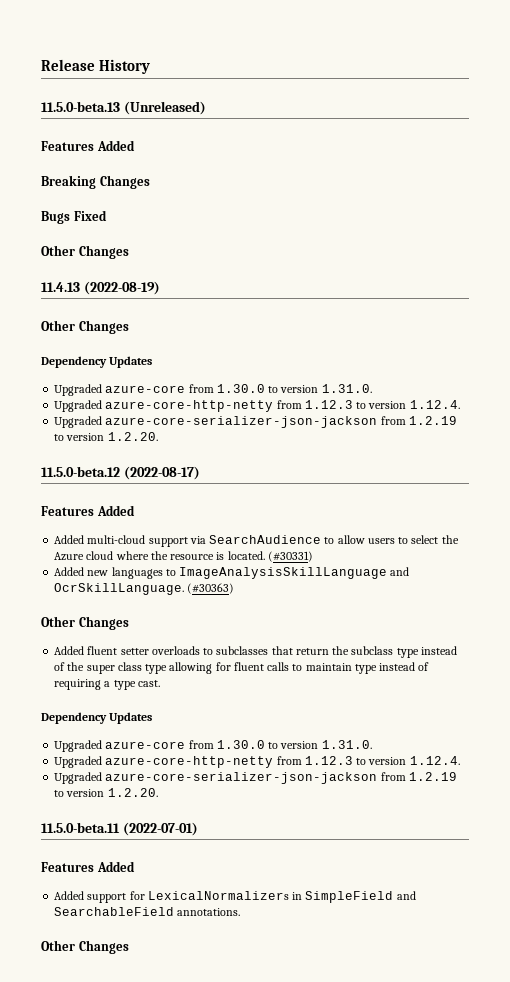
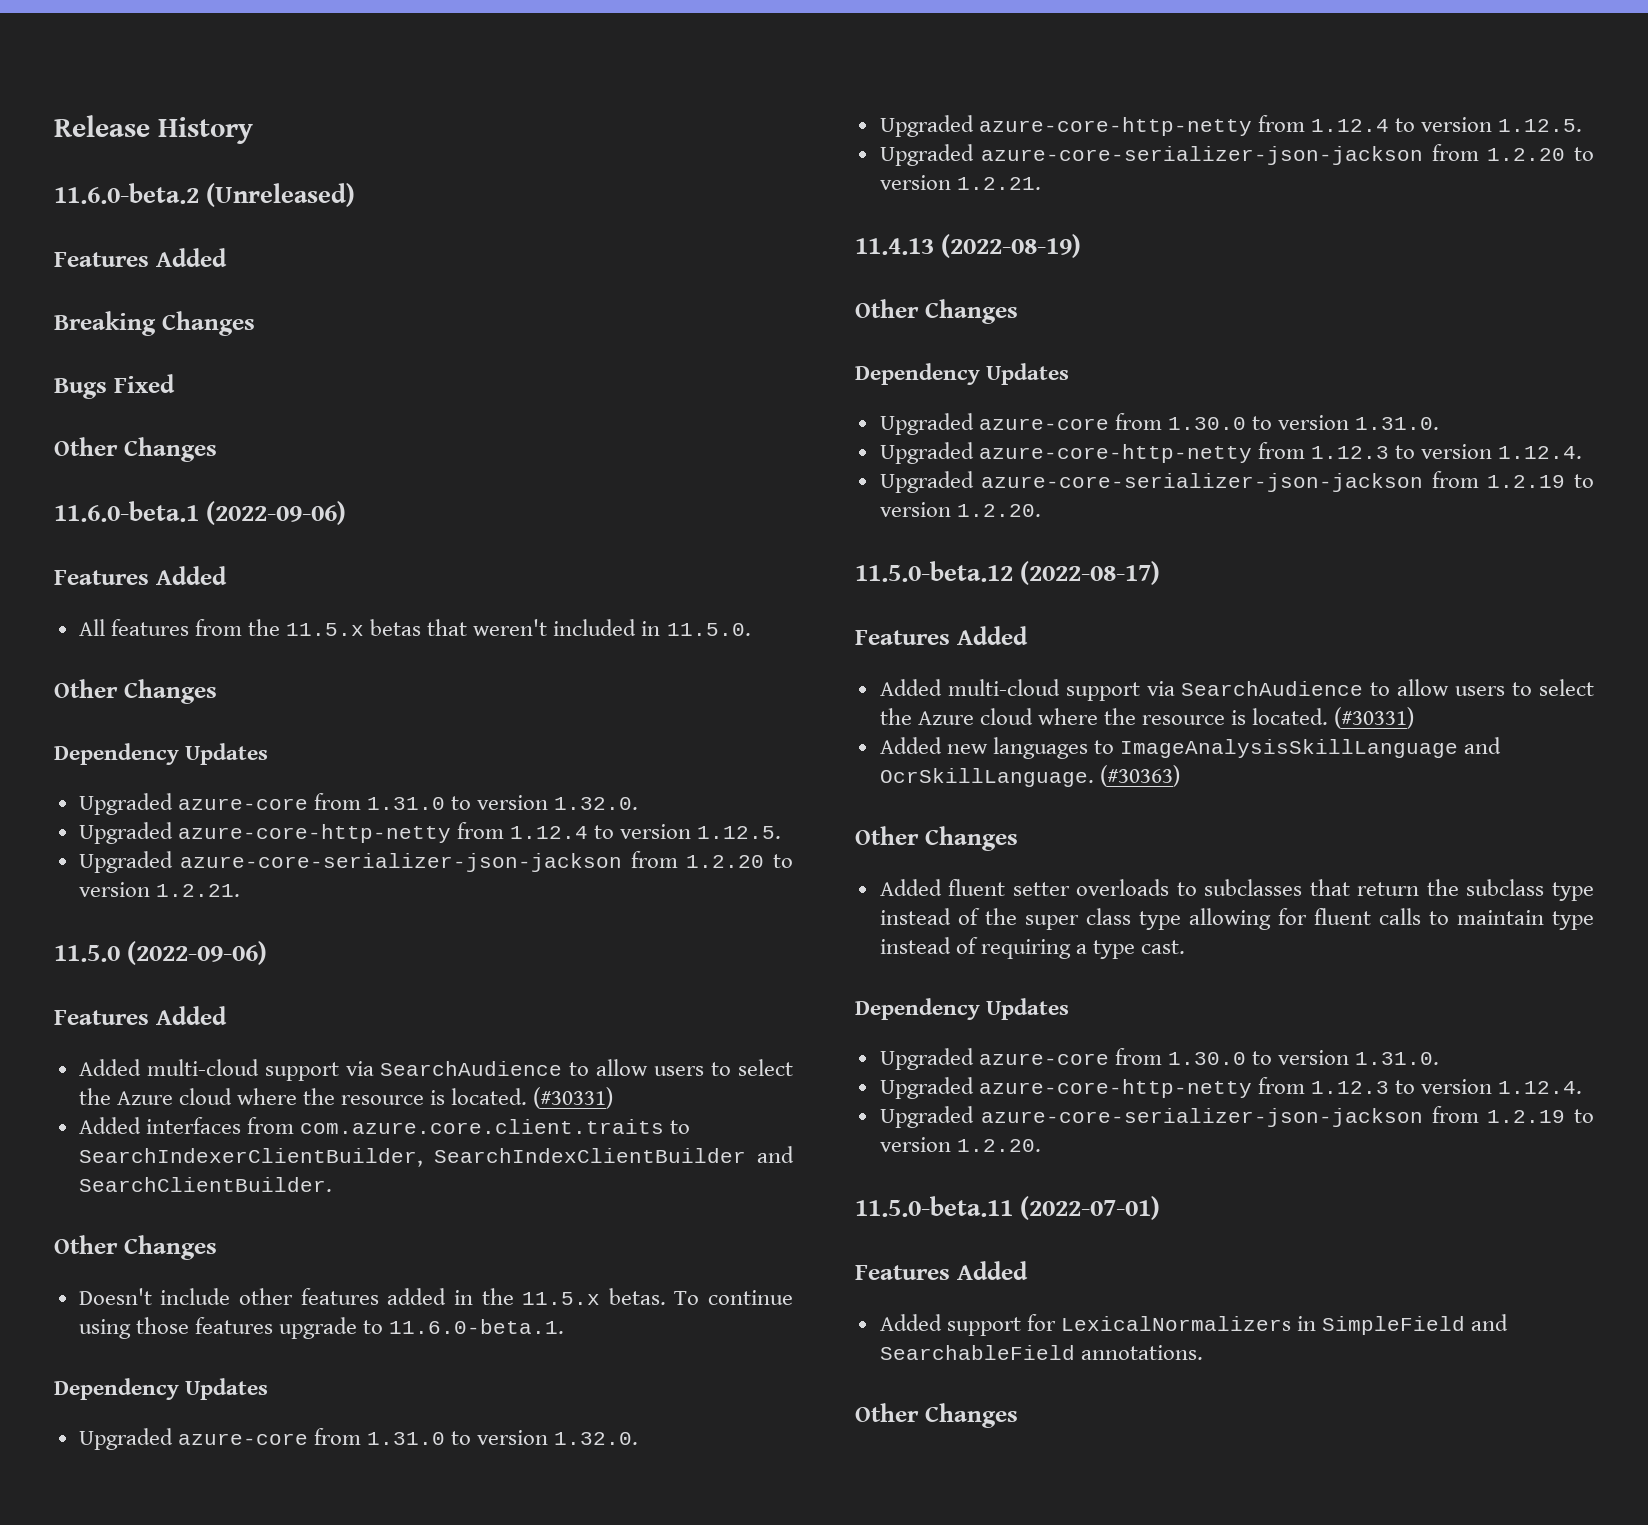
- 11.5.0-beta.13 (Unreleased)
+ 11.6.0-beta.2 (Unreleased)
+ 11.6.0-beta.1 (2022-09-06)
+ Features Added
+ All features from the 11.5.x betas that weren't included in 11.5.0.
+ Other Changes
+ Dependency Updates
+ Upgraded azure-core from 1.31.0 to version 1.32.0.
+ Upgraded azure-core-http-netty from 1.12.4 to version 1.12.5.
+ Upgraded azure-core-serializer-json-jackson from 1.2.20 to version 1.2.21.
+ 11.5.0 (2022-09-06)
+ Features Added
+ Added multi-cloud support via SearchAudience to allow users to select the Azure cloud where the resource is located. (#30331)
+ Added interfaces from com.azure.core.client.traits to SearchIndexerClientBuilder, SearchIndexClientBuilder and SearchClientBuilder.
+ Other Changes
+ Doesn't include other features added in the 11.5.x betas. To continue using those features upgrade to 11.6.0-beta.1.
+ Dependency Updates
+ Upgraded azure-core from 1.31.0 to version 1.32.0.
+ Upgraded azure-core-http-netty from 1.12.4 to version 1.12.5.
+ Upgraded azure-core-serializer-json-jackson from 1.2.20 to version 1.2.21.

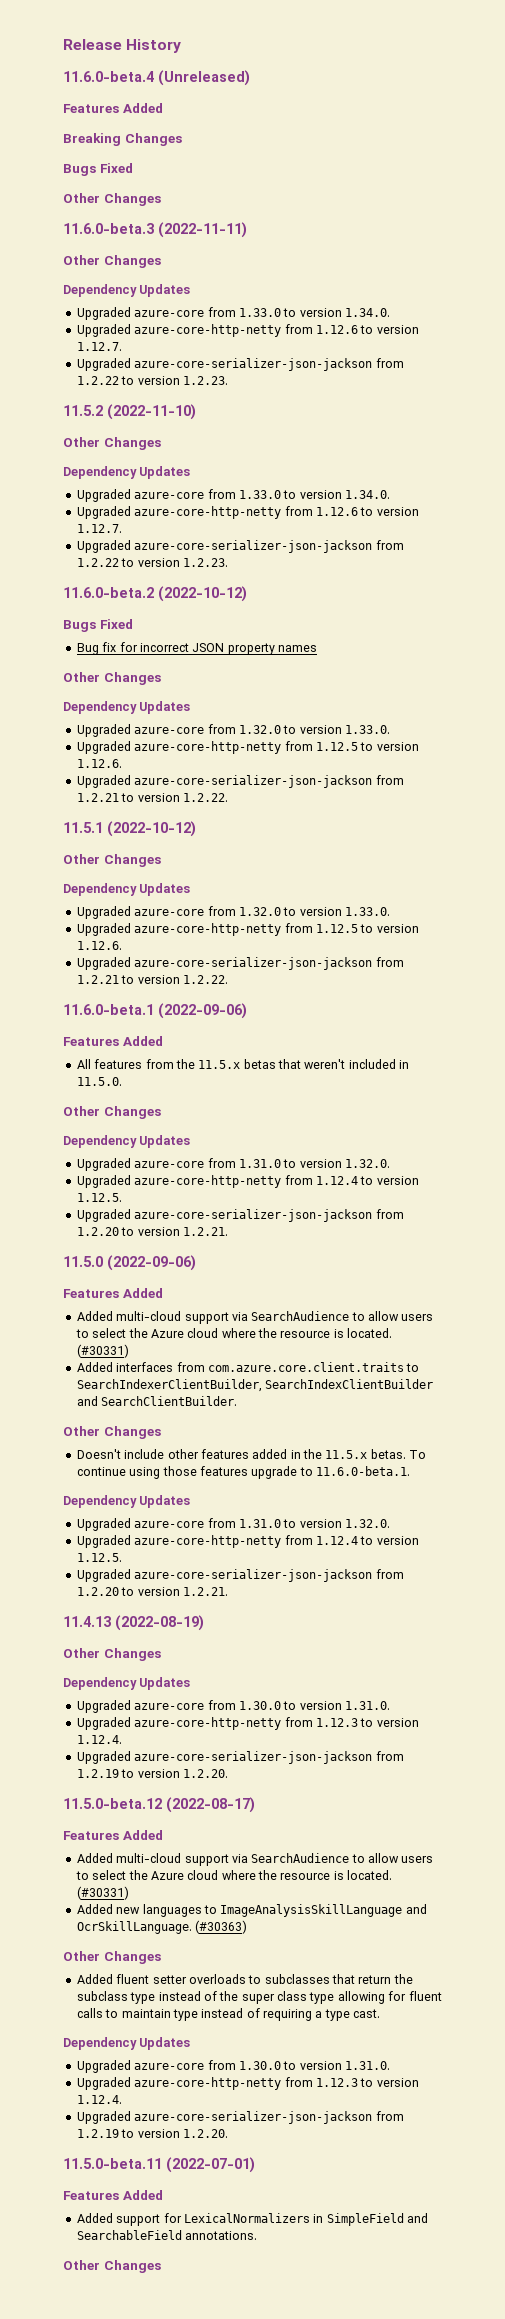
- 11.6.0-beta.2 (Unreleased)
+ 11.6.0-beta.4 (Unreleased)
+ 11.6.0-beta.3 (2022-11-11)
+ Other Changes
+ Dependency Updates
+ Upgraded azure-core from 1.33.0 to version 1.34.0.
+ Upgraded azure-core-http-netty from 1.12.6 to version 1.12.7.
+ Upgraded azure-core-serializer-json-jackson from 1.2.22 to version 1.2.23.
+ 11.5.2 (2022-11-10)
+ Other Changes
+ Dependency Updates
+ Upgraded azure-core from 1.33.0 to version 1.34.0.
+ Upgraded azure-core-http-netty from 1.12.6 to version 1.12.7.
+ Upgraded azure-core-serializer-json-jackson from 1.2.22 to version 1.2.23.
+ 11.6.0-beta.2 (2022-10-12)
+ Bugs Fixed
+ Bug fix for incorrect JSON property names
+ Other Changes
+ Dependency Updates
+ Upgraded azure-core from 1.32.0 to version 1.33.0.
+ Upgraded azure-core-http-netty from 1.12.5 to version 1.12.6.
+ Upgraded azure-core-serializer-json-jackson from 1.2.21 to version 1.2.22.
+ 11.5.1 (2022-10-12)
+ Other Changes
+ Dependency Updates
+ Upgraded azure-core from 1.32.0 to version 1.33.0.
+ Upgraded azure-core-http-netty from 1.12.5 to version 1.12.6.
+ Upgraded azure-core-serializer-json-jackson from 1.2.21 to version 1.2.22.

